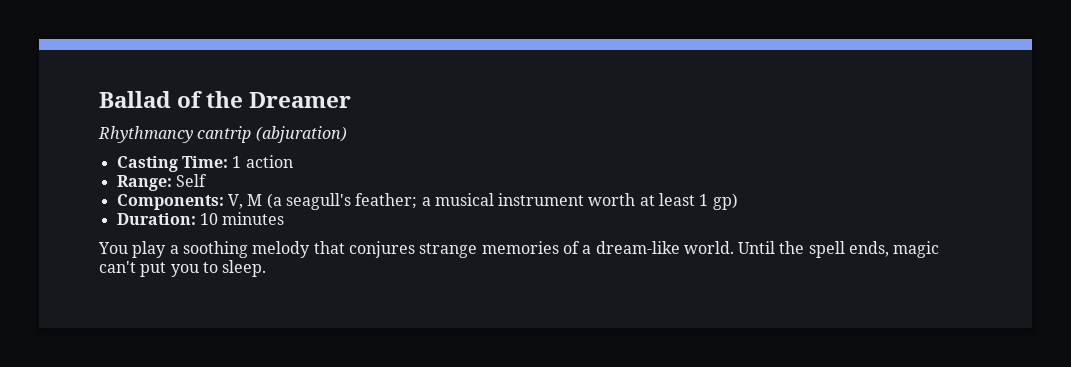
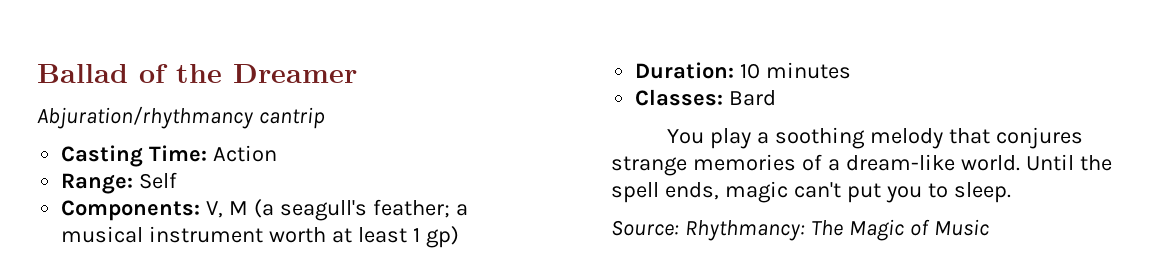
- Rhythmancy cantrip (abjuration)
+ Abjuration/rhythmancy cantrip
- Casting Time: 1 action
+ Casting Time: Action
+ Classes: Bard
+ Source: Rhythmancy: The Magic of Music

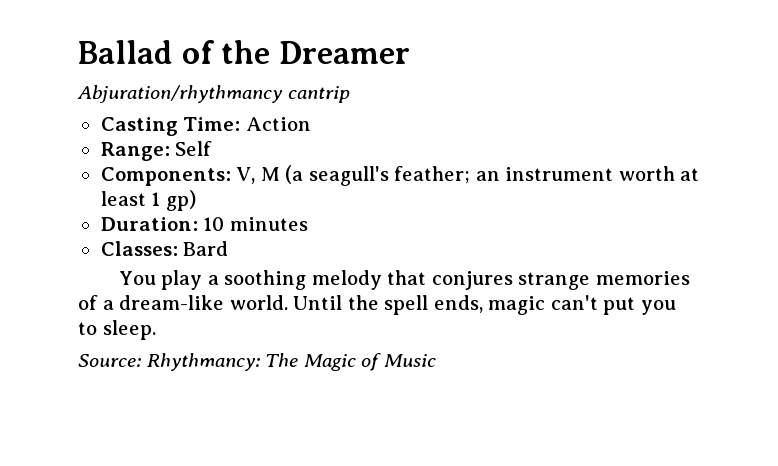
- Components: V, M (a seagull's feather; a musical instrument worth at least 1 gp)
+ Components: V, M (a seagull's feather; an instrument worth at least 1 gp)

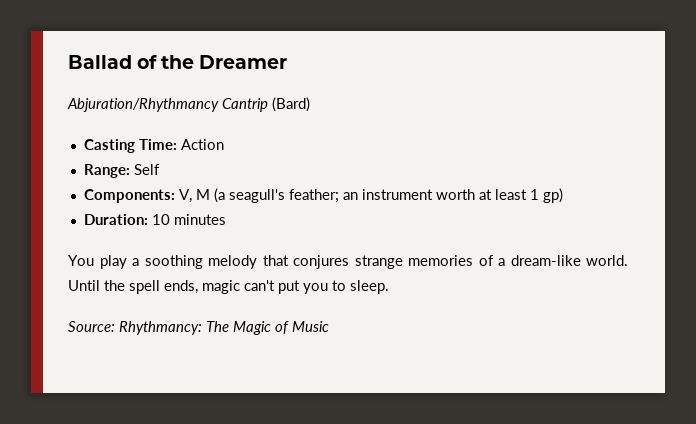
- Abjuration/rhythmancy cantrip
+ Abjuration/Rhythmancy Cantrip (Bard)
- Classes: Bard

